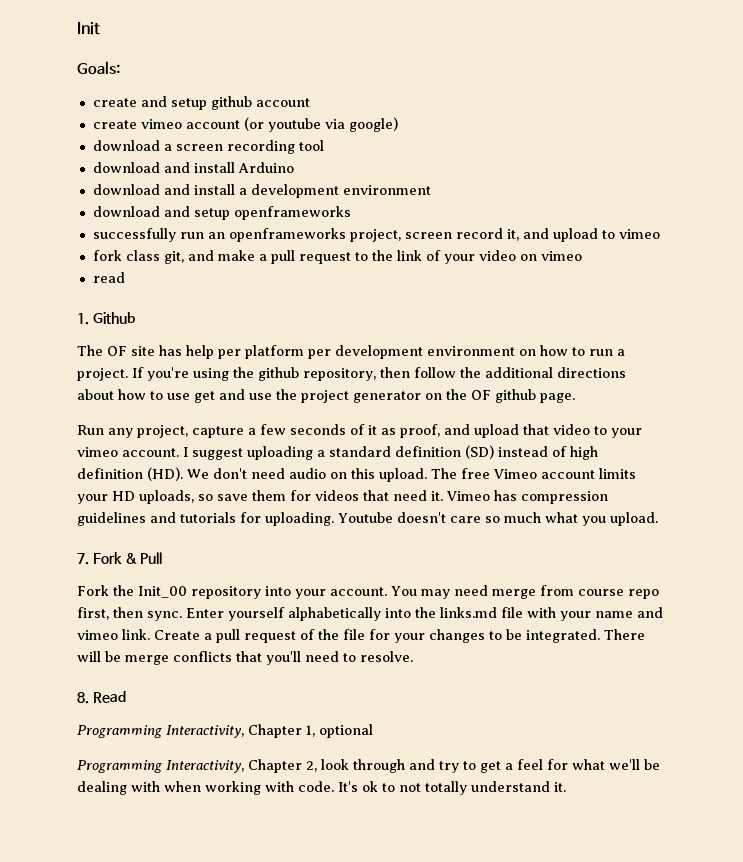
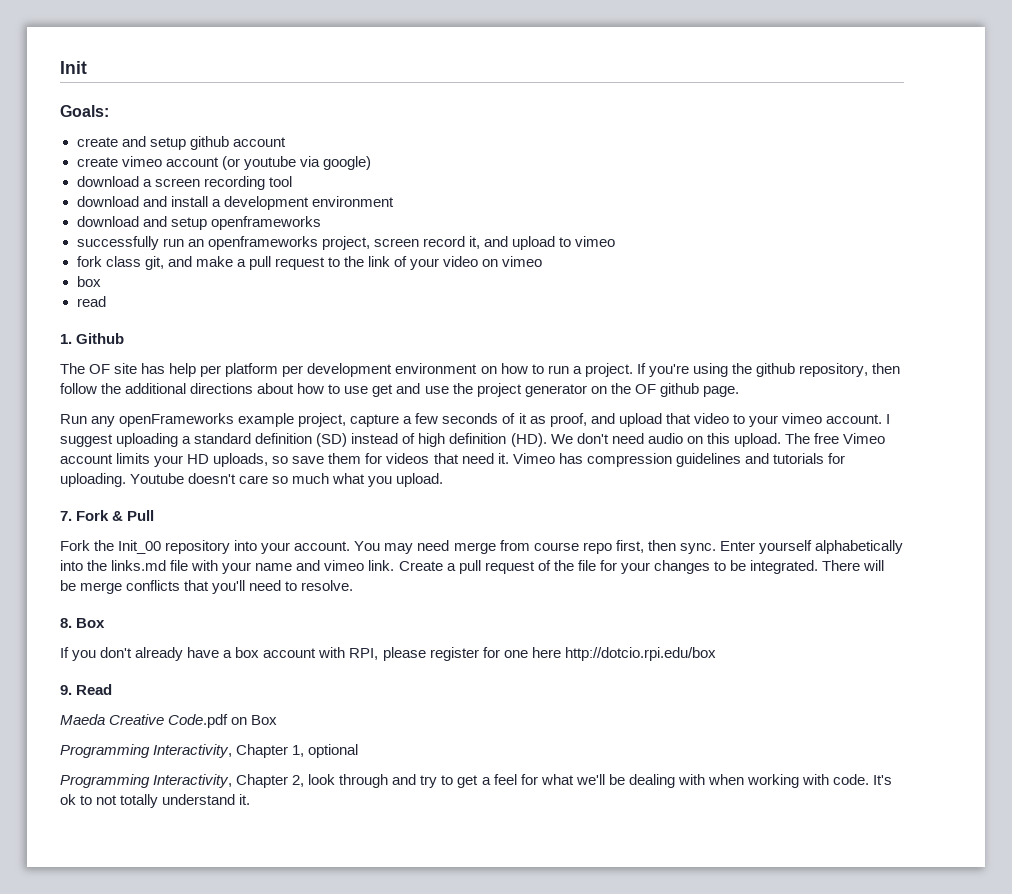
- download and install Arduino
  fork class git, and make a pull request to the link of your video on vimeo
+ box
- Run any project, capture a few seconds of it as proof, and upload that video to your vimeo account.
+ Run any openFrameworks example project, capture a few seconds of it as proof, and upload that video to your vimeo account.
- 8. Read
+ 8. Box
+ If you don't already have a box account with RPI, please register for one here http://dotcio.rpi.edu/box
+ 9. Read
+ Maeda Creative Code.pdf on Box

